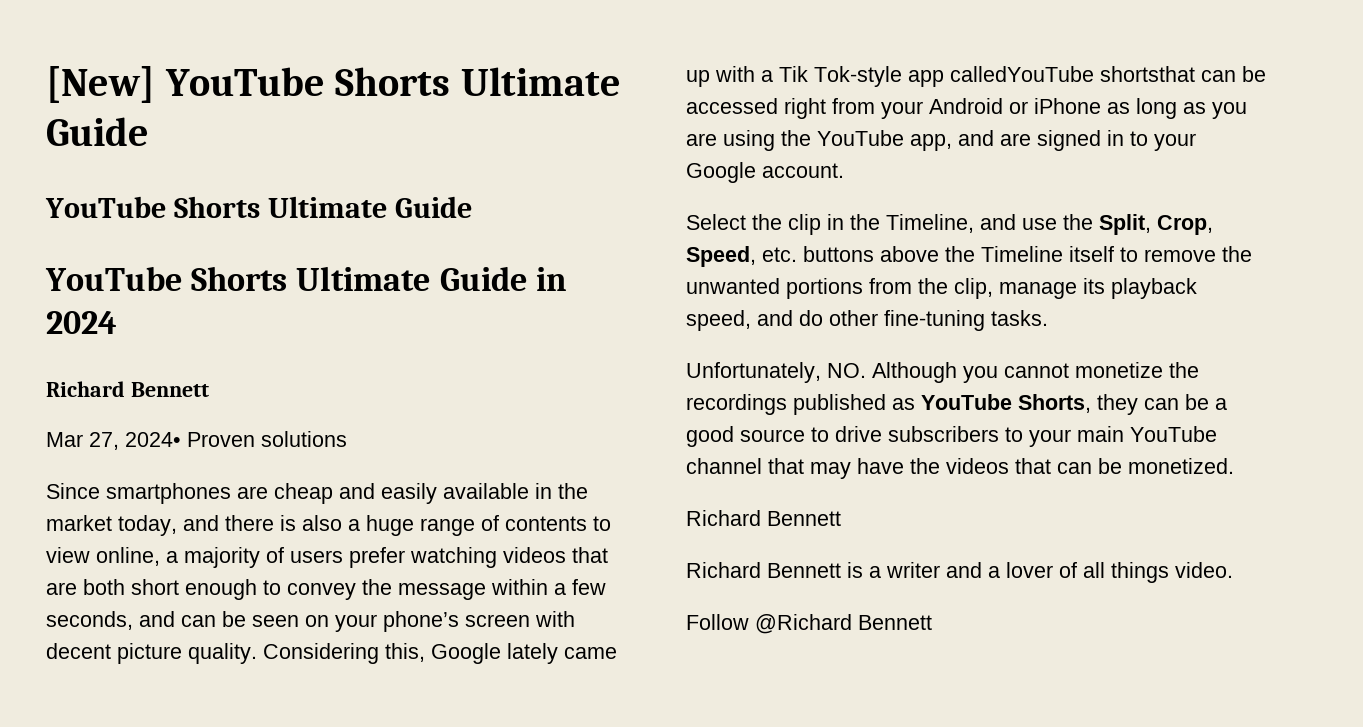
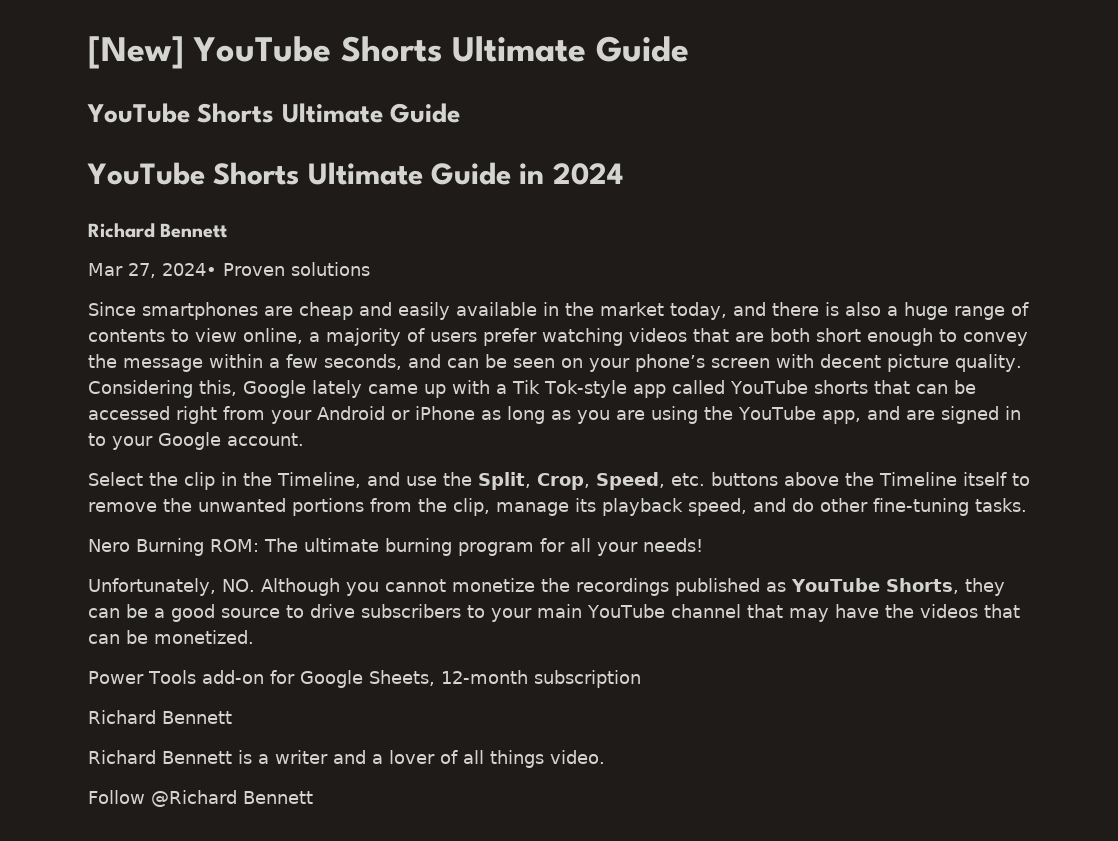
- Considering this, Google lately came up with a Tik Tok-style app calledYouTube shortsthat can be accessed right from your Android or iPhone as long as you are using the YouTube app, and are signed in to your Google account.
+ Considering this, Google lately came up with a Tik Tok-style app called YouTube shorts that can be accessed right from your Android or iPhone as long as you are using the YouTube app, and are signed in to your Google account.
+ Nero Burning ROM: The ultimate burning program for all your needs!
+ Power Tools add-on for Google Sheets, 12-month subscription

